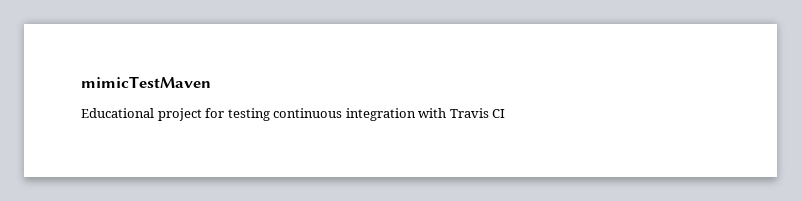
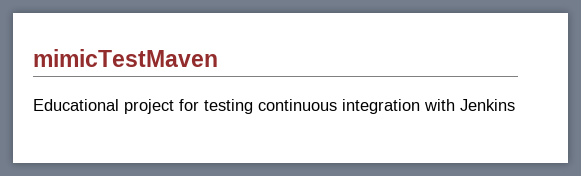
- Educational project for testing continuous integration with Travis CI
+ Educational project for testing continuous integration with Jenkins

